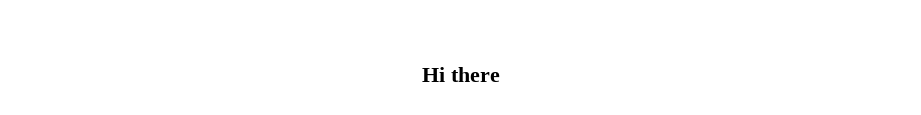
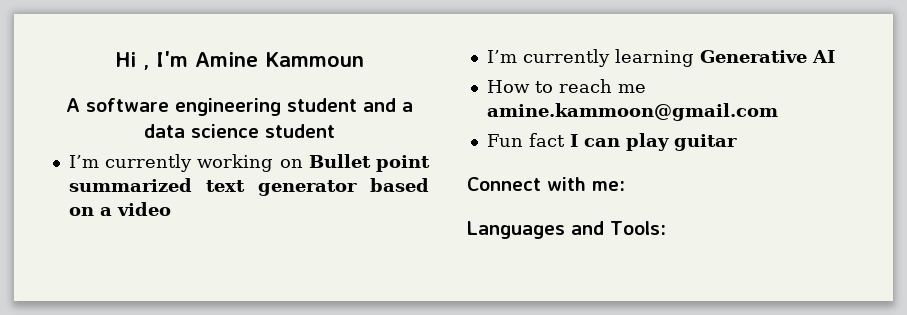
- Hi there
+ Hi , I'm Amine Kammoun
+ A software engineering student and a data science student
+ I’m currently working on Bullet point summarized text generator based on a video
+ I’m currently learning Generative AI
+ How to reach me amine.kammoon@gmail.com
+ Fun fact I can play guitar
+ Connect with me:
+ Languages and Tools:

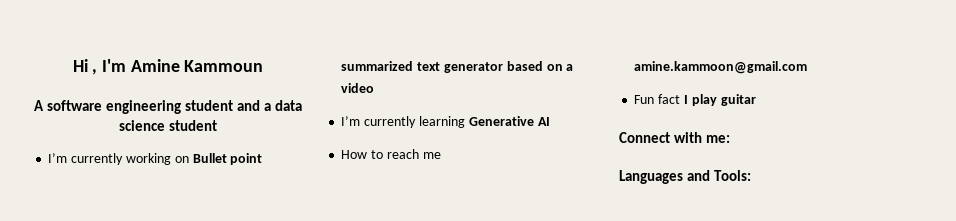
- Fun fact I can play guitar
+ Fun fact I play guitar

